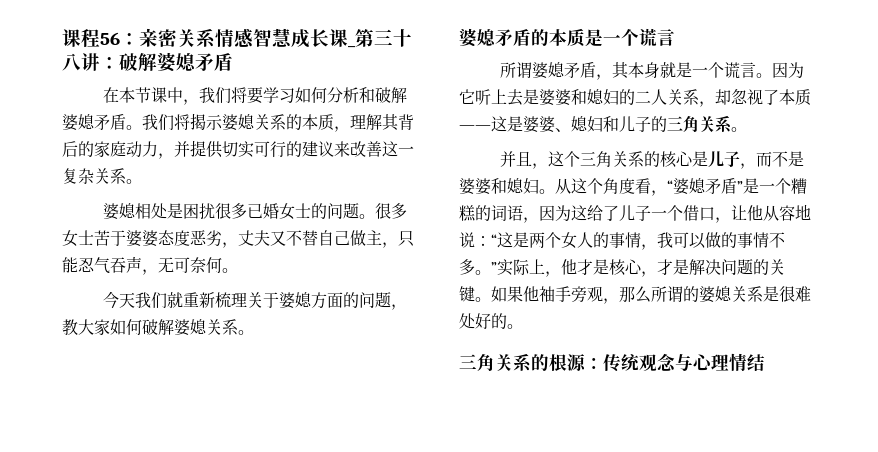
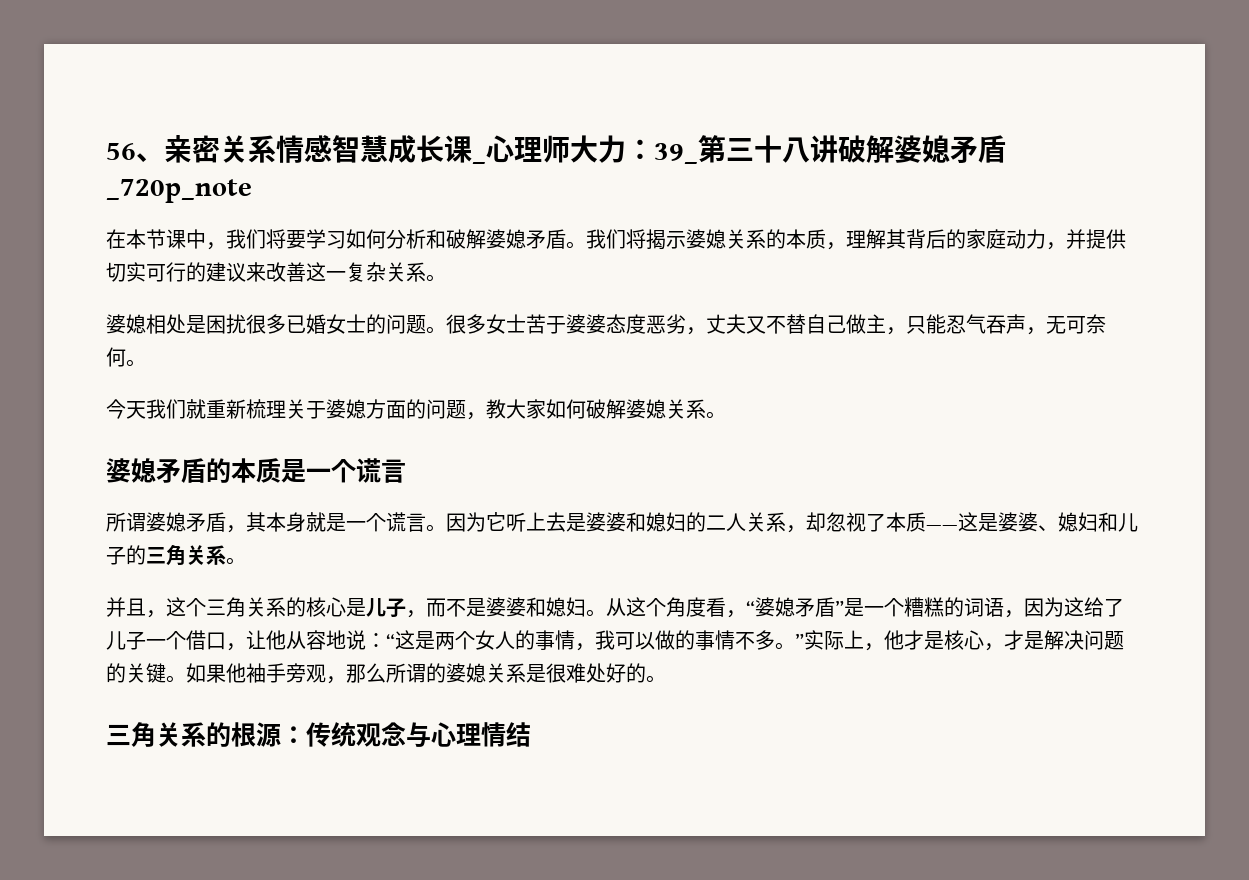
- 课程56：亲密关系情感智慧成长课_第三十八讲：破解婆媳矛盾
+ 56、亲密关系情感智慧成长课_心理师大力：39_第三十八讲破解婆媳矛盾_720p_note

